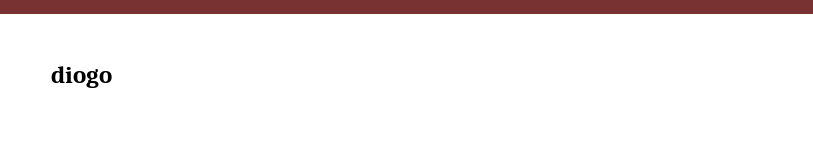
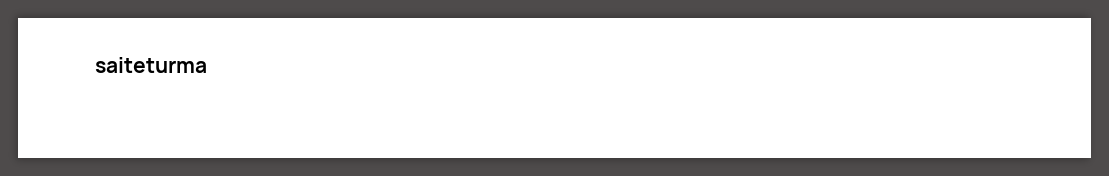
- diogo
+ saiteturma

